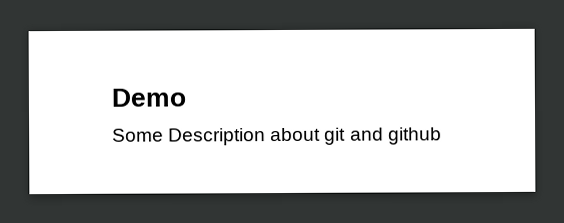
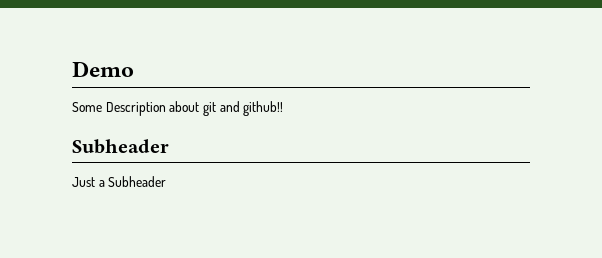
- Some Description about git and github
+ Some Description about git and github!!
+ Subheader
+ Just a Subheader

